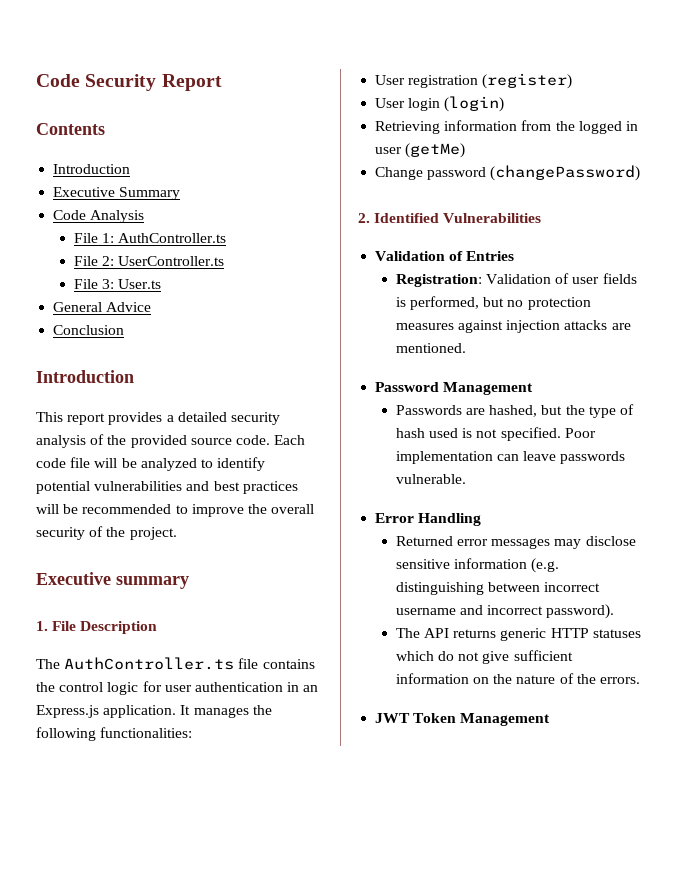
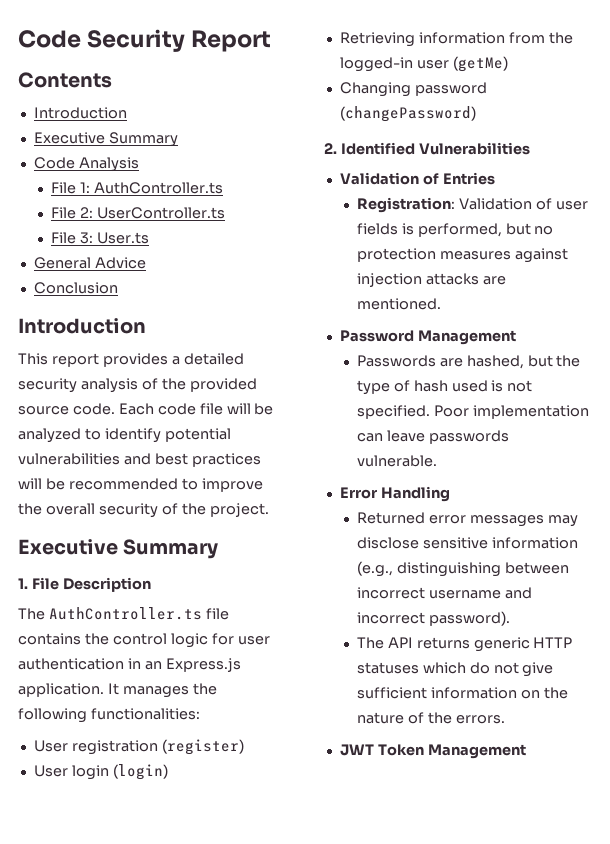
  Each code file will be analyzed to identify potential vulnerabilities and best practices will be recommended to improve the overall security of the project.
- Executive summary
+ Executive Summary
- Retrieving information from the logged in user (getMe)
+ Retrieving information from the logged-in user (getMe)
- Change password (changePassword)
+ Changing password (changePassword)
- Returned error messages may disclose sensitive information (e.g. distinguishing between incorrect username and incorrect password).
+ Returned error messages may disclose sensitive information (e.g., distinguishing between incorrect username and incorrect password).

